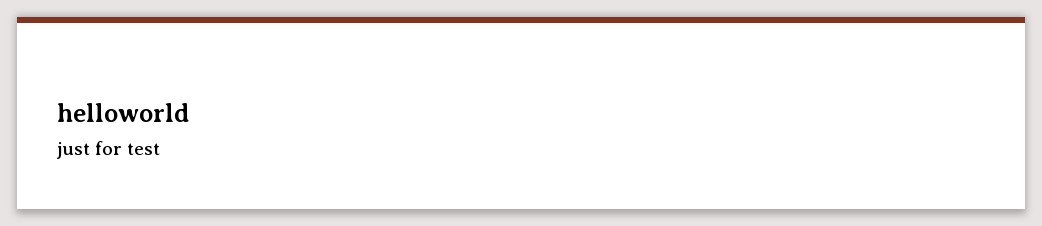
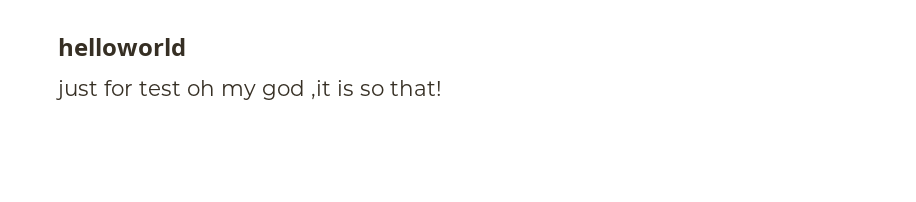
- just for test
+ just for test oh my god ,it is so that!

